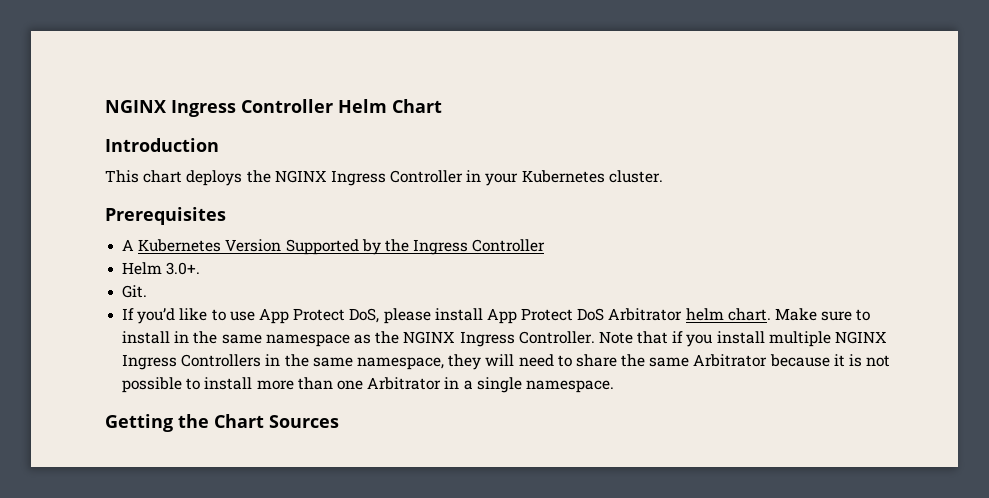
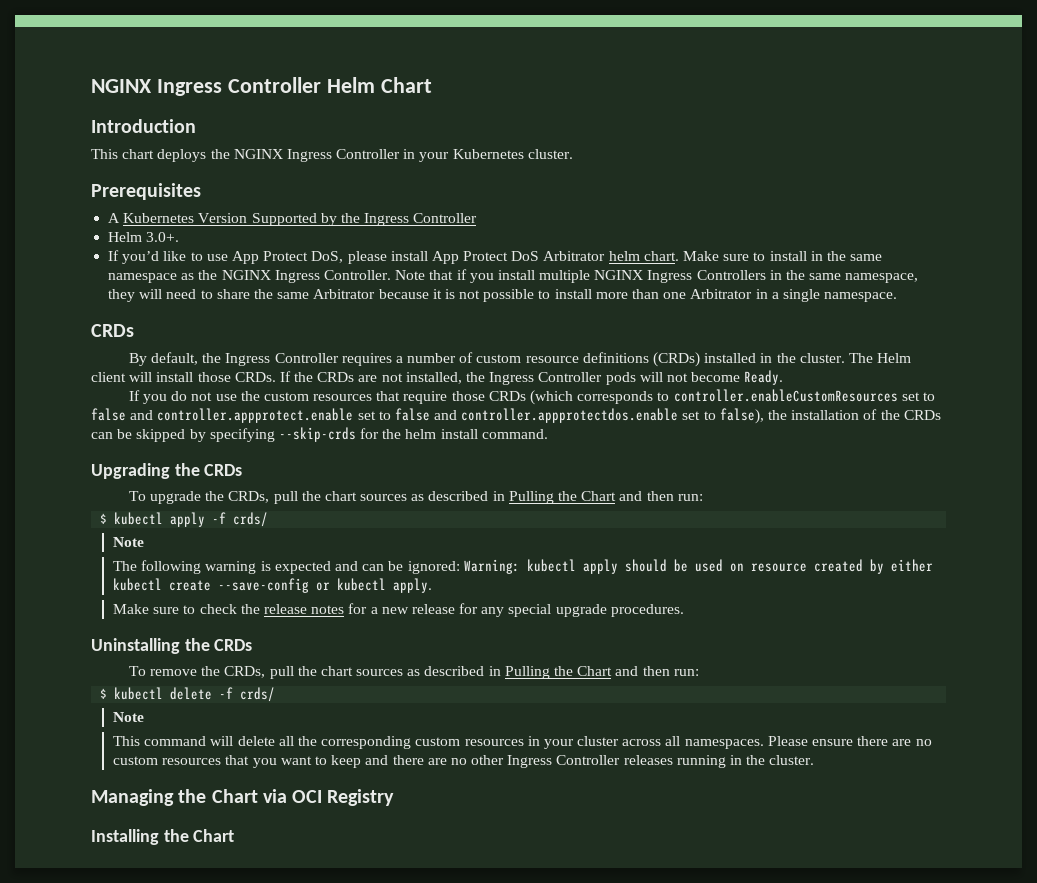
- Git.
  Note that if you install multiple NGINX Ingress Controllers in the same namespace, they will need to share the same Arbitrator because it is not possible to install more than one Arbitrator in a single namespace.
- Getting the Chart Sources
+ CRDs
+ By default, the Ingress Controller requires a number of custom resource definitions (CRDs) installed in the cluster. The Helm client will install those CRDs. If the CRDs are not installed, the Ingress Controller pods will not become Ready.
+ If you do not use the custom resources that require those CRDs (which corresponds to controller.enableCustomResources set to false and controller.appprotect.enable set to false and controller.appprotectdos.enable set to false), the installation of the CRDs can be skipped by specifying --skip-crds for the helm install command.
+ Upgrading the CRDs
+ To upgrade the CRDs, pull the chart sources as described in Pulling the Chart and then run:
+ $ kubectl apply -f crds/
+ Note
+ The following warning is expected and can be ignored: Warning: kubectl apply should be used on resource created by either kubectl create --save-config or kubectl apply.
+ Make sure to check the release notes for a new release for any special upgrade procedures.
+ Uninstalling the CRDs
+ To remove the CRDs, pull the chart sources as described in Pulling the Chart and then run:
+ $ kubectl delete -f crds/
+ Note
+ This command will delete all the corresponding custom resources in your cluster across all namespaces. Please ensure there are no custom resources that you want to keep and there are no other Ingress Controller releases running in the cluster.
+ Managing the Chart via OCI Registry
+ Installing the Chart

